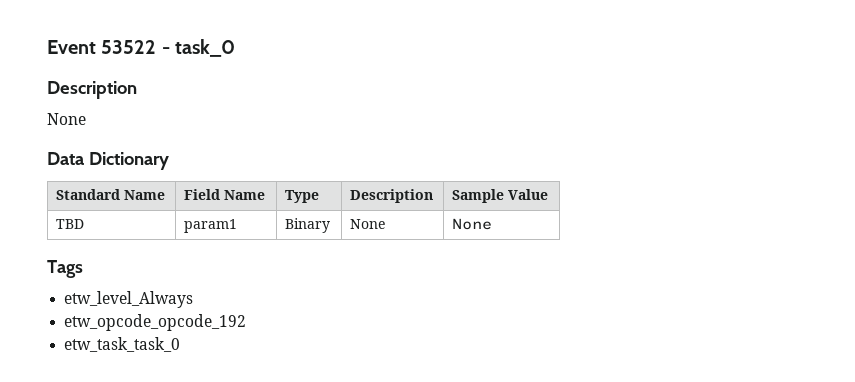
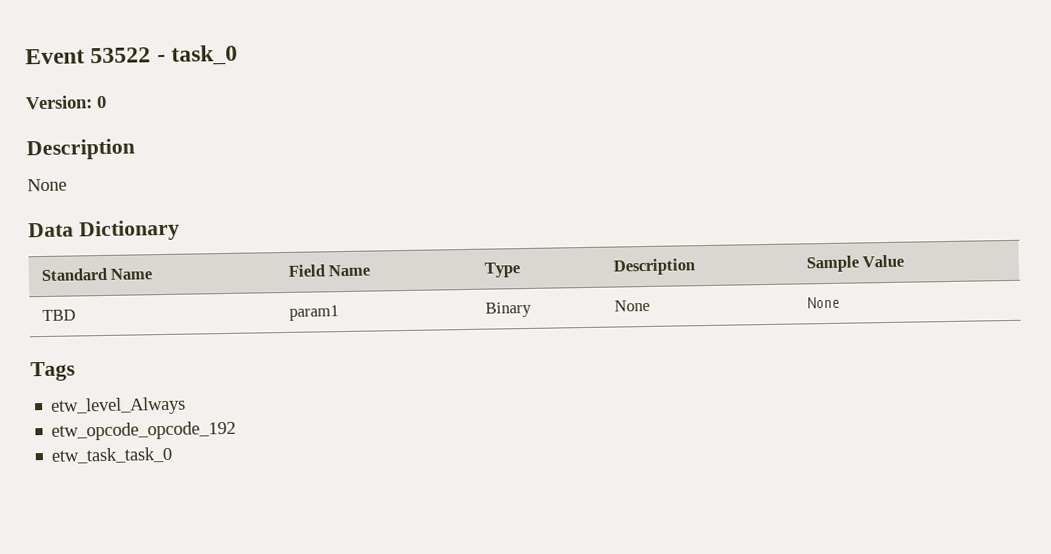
+ Version: 0

